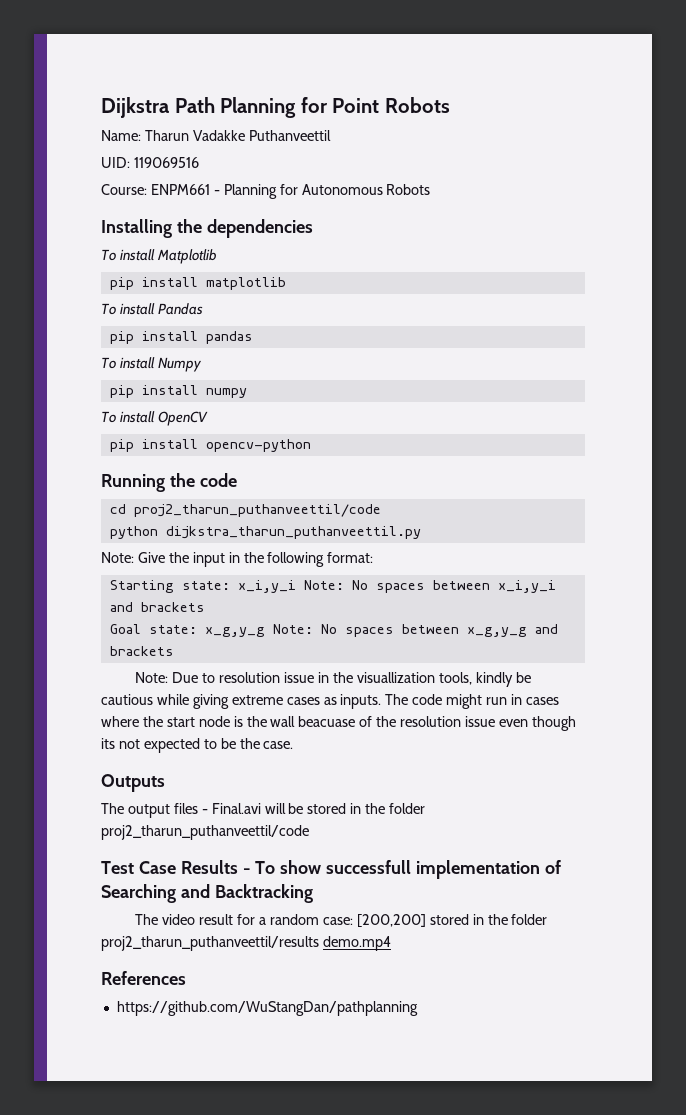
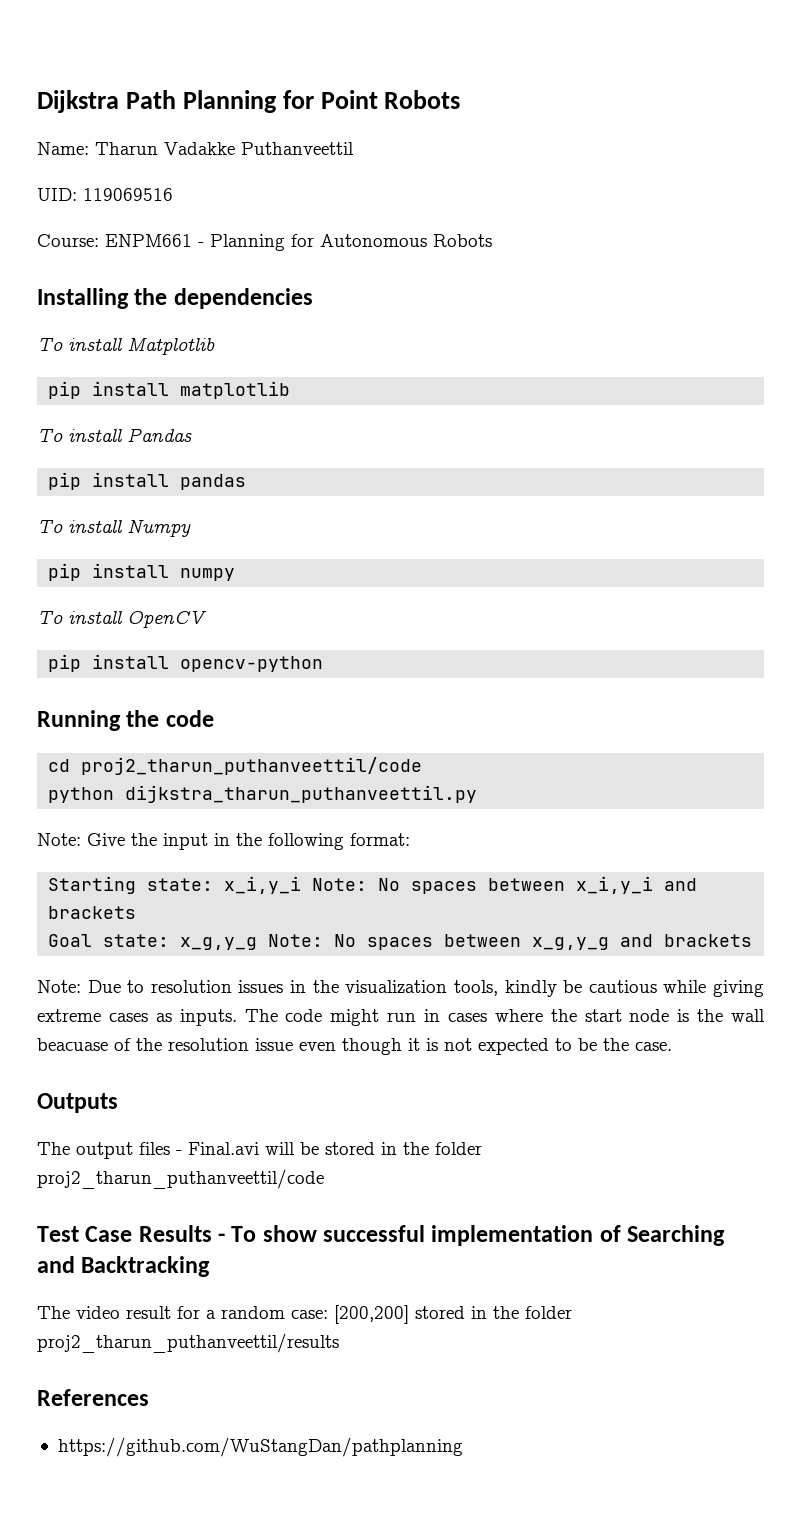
- Note: Due to resolution issue in the visuallization tools, kindly be cautious while giving extreme cases as inputs.
+ Note: Due to resolution issues in the visualization tools, kindly be cautious while giving extreme cases as inputs.
- The code might run in cases where the start node is the wall beacuase of the resolution issue even though its not expected to be the case.
+ The code might run in cases where the start node is the wall beacuase of the resolution issue even though it is not expected to be the case.
- Test Case Results - To show successfull implementation of Searching and Backtracking
+ Test Case Results - To show successful implementation of Searching and Backtracking
- The video result for a random case: [200,200] stored in the folder proj2_tharun_puthanveettil/results demo.mp4
+ The video result for a random case: [200,200] stored in the folder proj2_tharun_puthanveettil/results

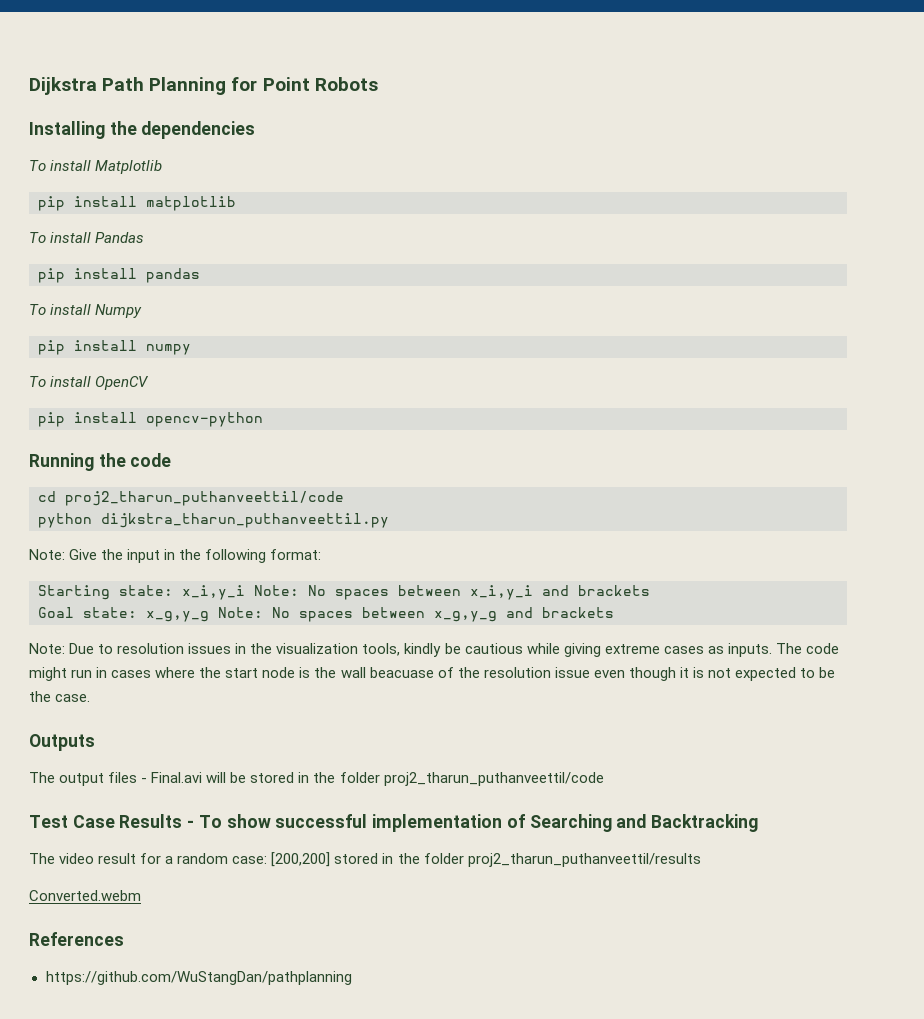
- Name: Tharun Vadakke Puthanveettil
- UID: 119069516
- Course: ENPM661 - Planning for Autonomous Robots
+ Converted.webm

